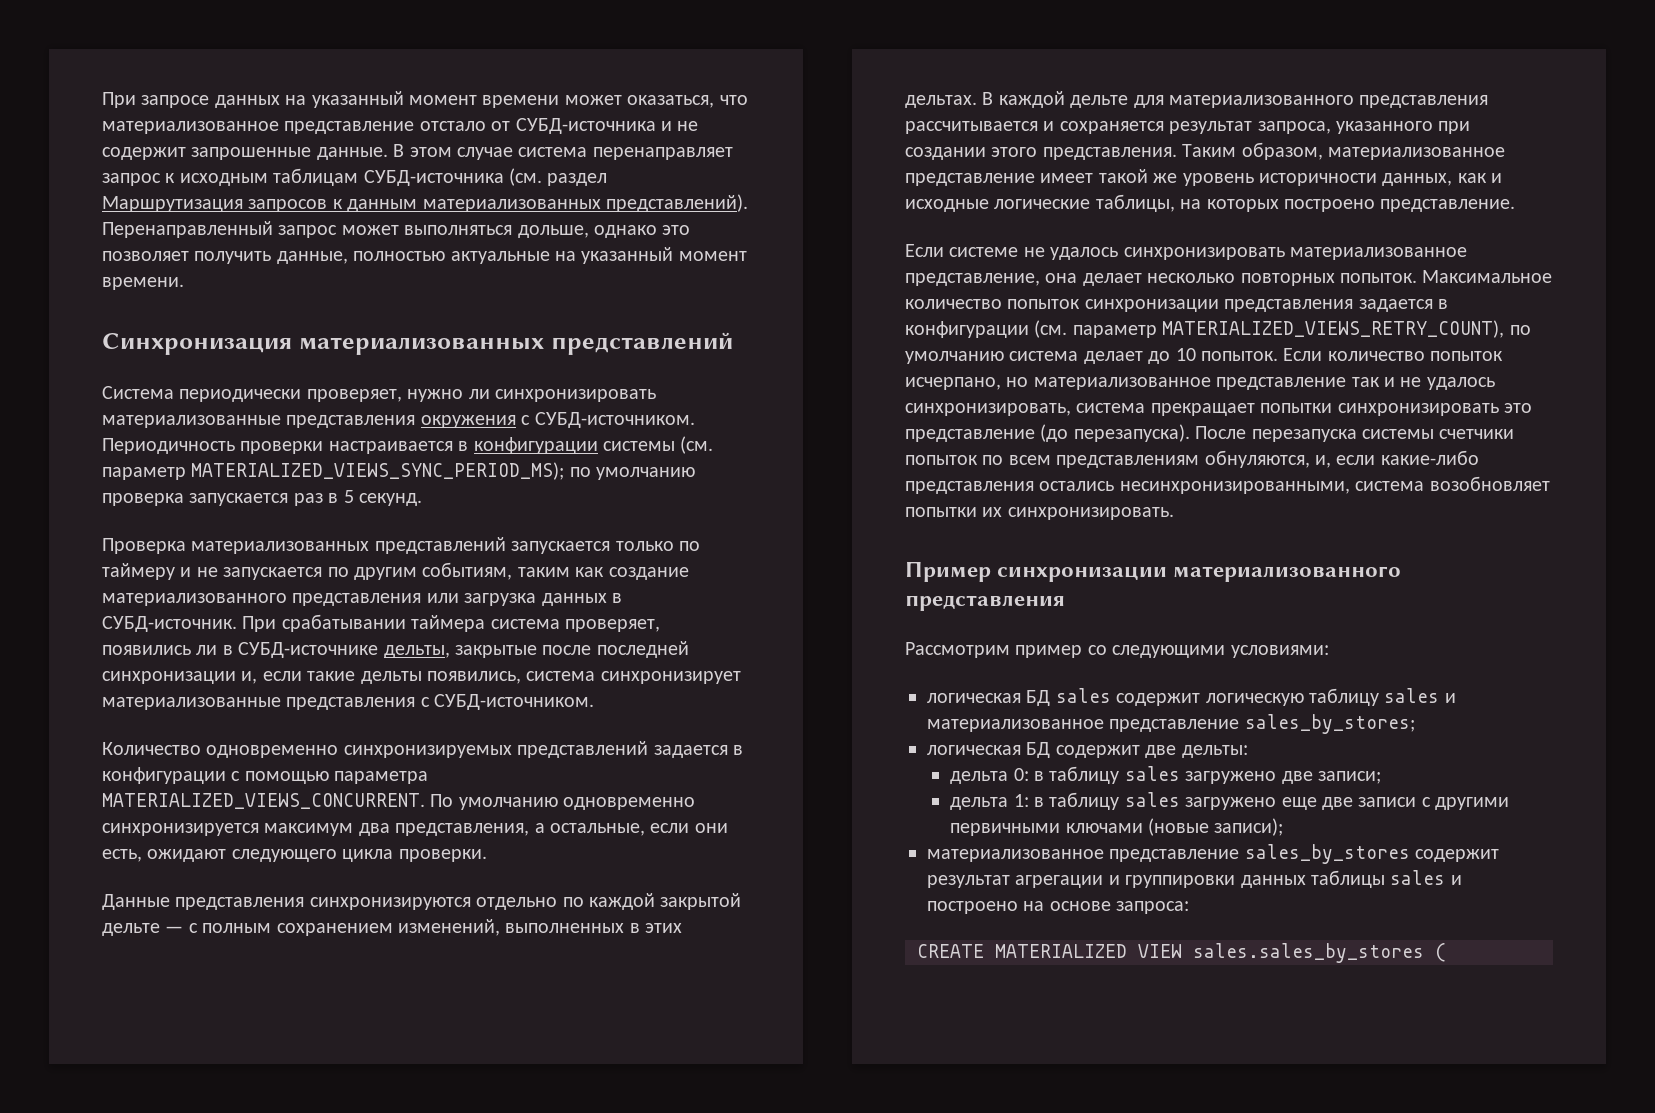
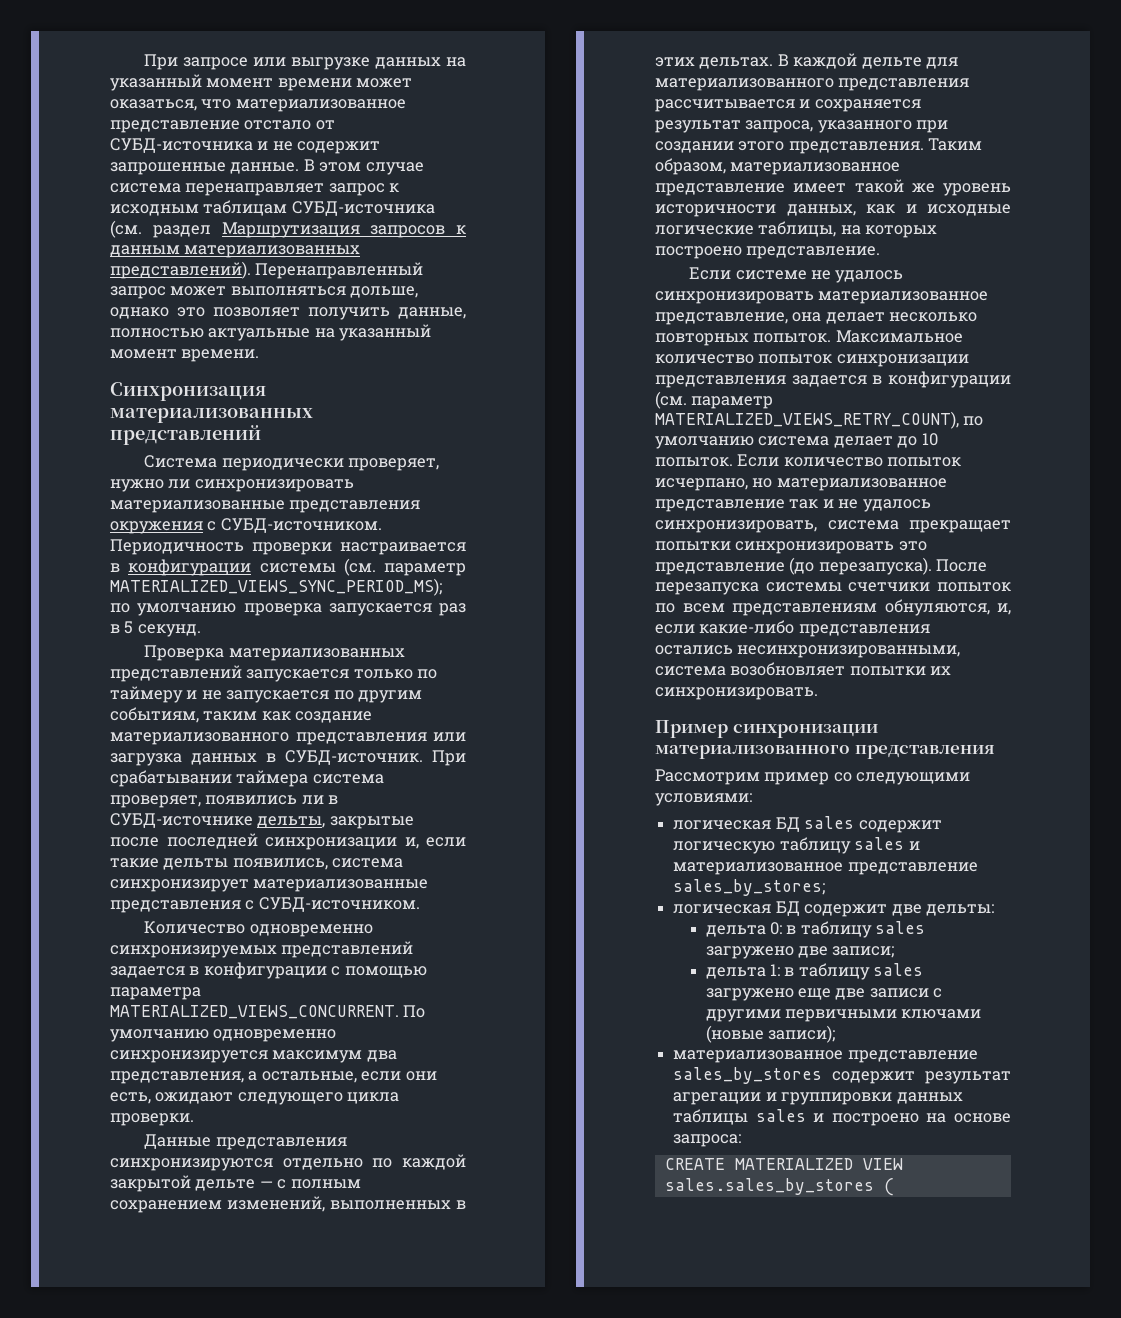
- При запросе данных на указанный момент времени может оказаться, что материализованное представление отстало от СУБД-источника и не содержит запрошенные данные.
+ При запросе или выгрузке данных на указанный момент времени может оказаться, что материализованное представление отстало от СУБД-источника и не содержит запрошенные данные.

